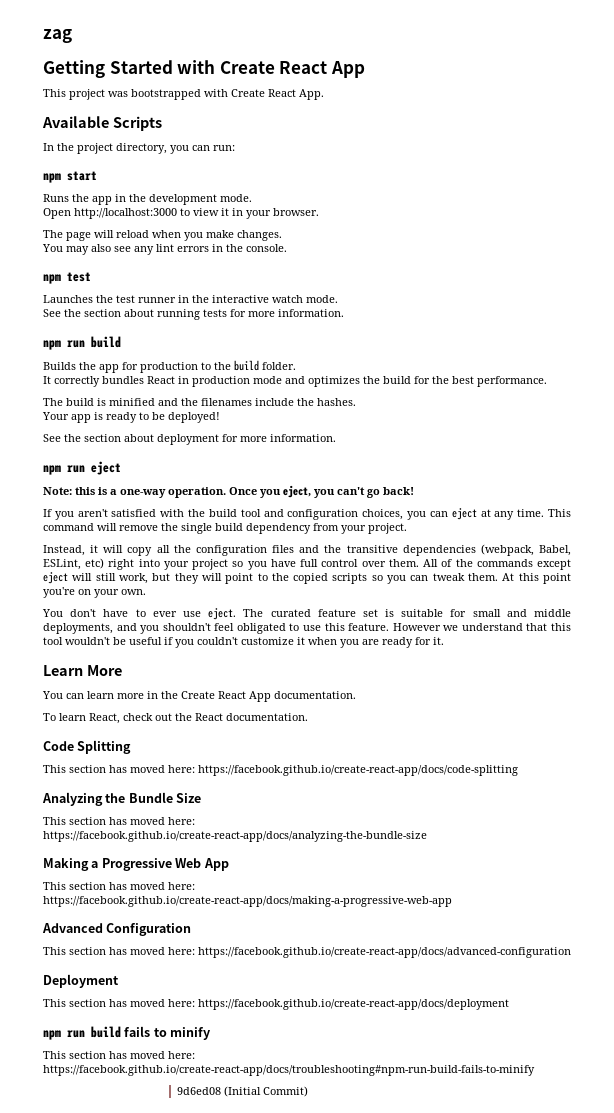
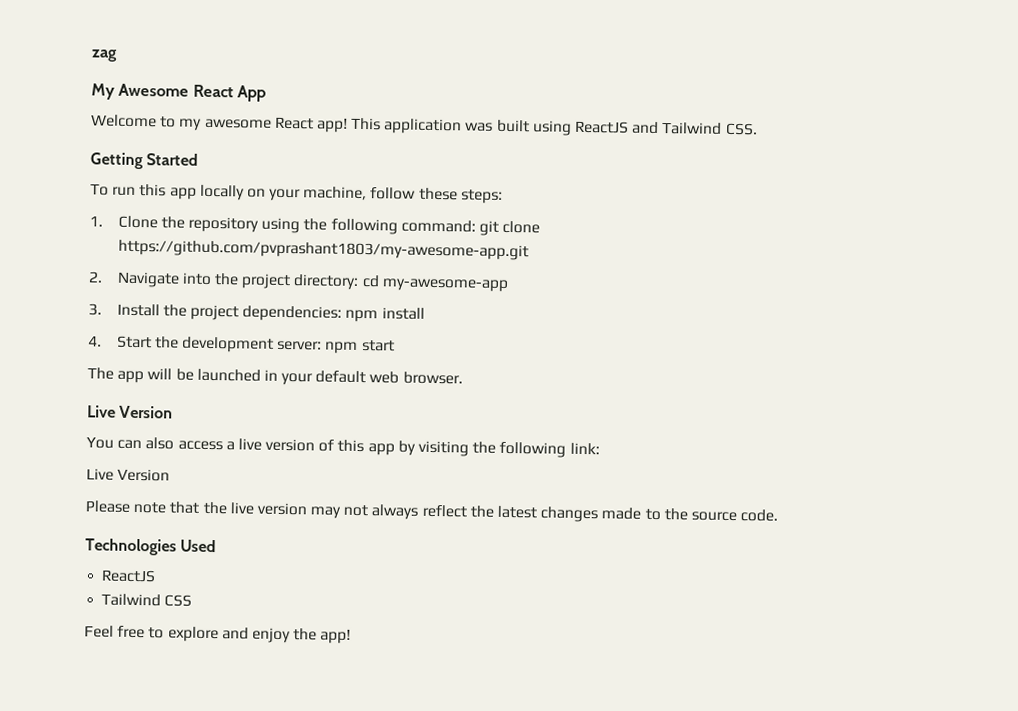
- Getting Started with Create React App
- This project was bootstrapped with Create React App.
- Available Scripts
- In the project directory, you can run:
- npm start
- Runs the app in the development mode.
- Open http://localhost:3000 to view it in your browser.
- The page will reload when you make changes.
- You may also see any lint errors in the console.
- npm test
- Launches the test runner in the interactive watch mode.
- See the section about running tests for more information.
- npm run build
- Builds the app for production to the build folder.
- It correctly bundles React in production mode and optimizes the build for the best performance.
- The build is minified and the filenames include the hashes.
- Your app is ready to be deployed!
- See the section about deployment for more information.
- npm run eject
- Note: this is a one-way operation. Once you eject, you can't go back!
- If you aren't satisfied with the build tool and configuration choices, you can eject at any time. This command will remove the single build dependency from your project.
- Instead, it will copy all the configuration files and the transitive dependencies (webpack, Babel, ESLint, etc) right into your project so you have full control over them. All of the commands except eject will still work, but they will point to the copied scripts so you can tweak them. At this point you're on your own.
- You don't have to ever use eject. The curated feature set is suitable for small and middle deployments, and you shouldn't feel obligated to use this feature. However we understand that this tool wouldn't be useful if you couldn't customize it when you are ready for it.
- Learn More
- You can learn more in the Create React App documentation.
- To learn React, check out the React documentation.
- Code Splitting
- This section has moved here: https://facebook.github.io/create-react-app/docs/code-splitting
- Analyzing the Bundle Size
- This section has moved here: https://facebook.github.io/create-react-app/docs/analyzing-the-bundle-size
- Making a Progressive Web App
- This section has moved here: https://facebook.github.io/create-react-app/docs/making-a-progressive-web-app
- Advanced Configuration
- This section has moved here: https://facebook.github.io/create-react-app/docs/advanced-configuration
- Deployment
- This section has moved here: https://facebook.github.io/create-react-app/docs/deployment
- npm run build fails to minify
- This section has moved here: https://facebook.github.io/create-react-app/docs/troubleshooting#npm-run-build-fails-to-minify
- 9d6ed08 (Initial Commit)
+ My Awesome React App
+ Welcome to my awesome React app! This application was built using ReactJS and Tailwind CSS.
+ Getting Started
+ To run this app locally on your machine, follow these steps:
+ 1. Clone the repository using the following command: git clone https://github.com/pvprashant1803/my-awesome-app.git
+ 2. Navigate into the project directory: cd my-awesome-app
+ 3. Install the project dependencies: npm install
+ 4. Start the development server: npm start
+ The app will be launched in your default web browser.
+ Live Version
+ You can also access a live version of this app by visiting the following link:
+ Live Version
+ Please note that the live version may not always reflect the latest changes made to the source code.
+ Technologies Used
+ ReactJS
+ Tailwind CSS
+ Feel free to explore and enjoy the app!

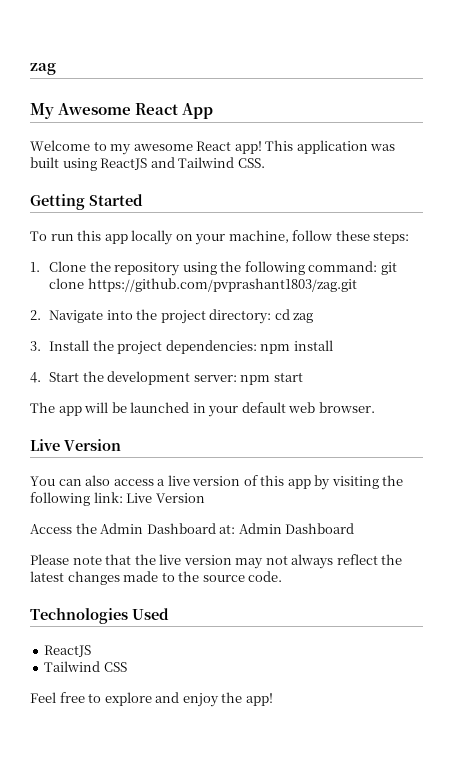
- 1. Clone the repository using the following command: git clone https://github.com/pvprashant1803/my-awesome-app.git
+ 1. Clone the repository using the following command: git clone https://github.com/pvprashant1803/zag.git
- 2. Navigate into the project directory: cd my-awesome-app
+ 2. Navigate into the project directory: cd zag
- You can also access a live version of this app by visiting the following link:
- Live Version
+ You can also access a live version of this app by visiting the following link: Live Version
+ Access the Admin Dashboard at: Admin Dashboard

